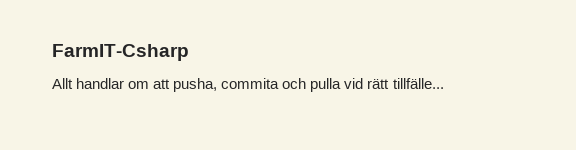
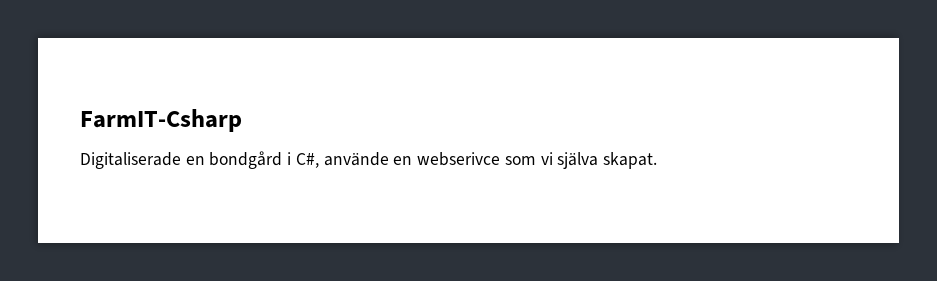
- Allt handlar om att pusha, commita och pulla vid rätt tillfälle...
+ Digitaliserade en bondgård i C#, använde en webserivce som vi själva skapat.

